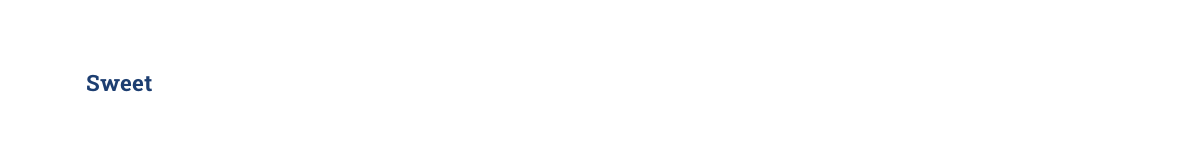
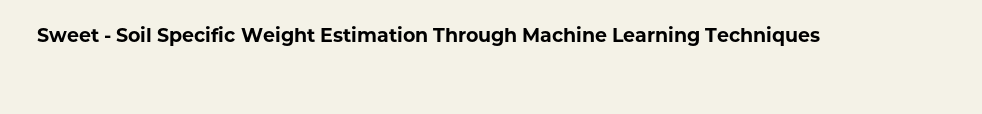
- Sweet
+ Sweet - Soil Specific Weight Estimation Through Machine Learning Techniques

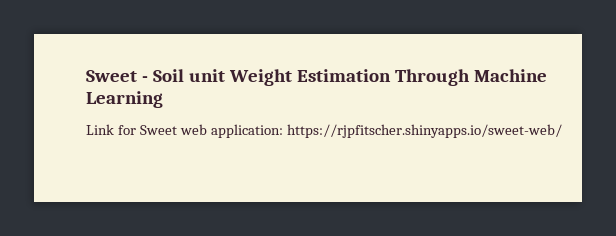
- Sweet - Soil Specific Weight Estimation Through Machine Learning Techniques
+ Sweet - Soil unit Weight Estimation Through Machine Learning
+ Link for Sweet web application: https://rjpfitscher.shinyapps.io/sweet-web/

